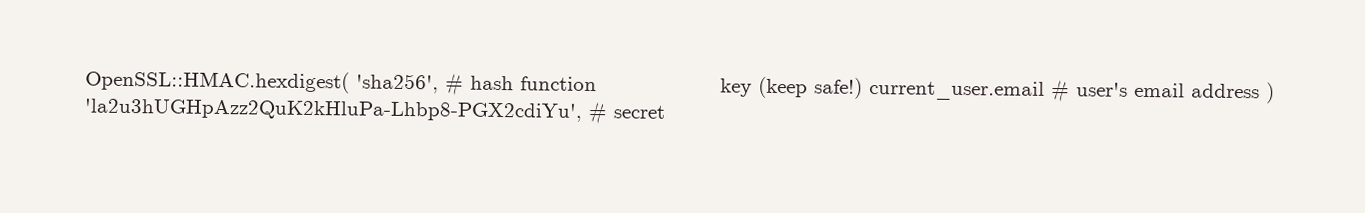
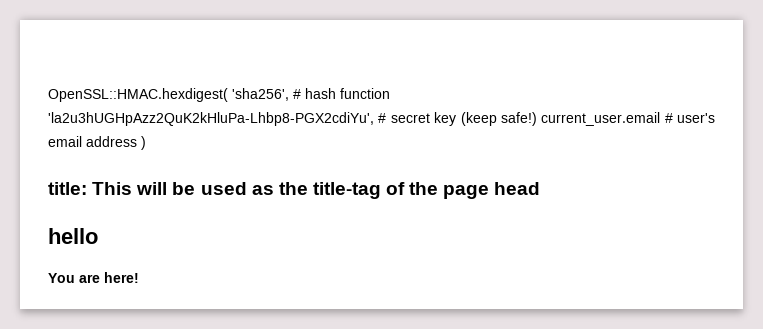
+ title: This will be used as the title-tag of the page head
+ hello
+ You are here!

